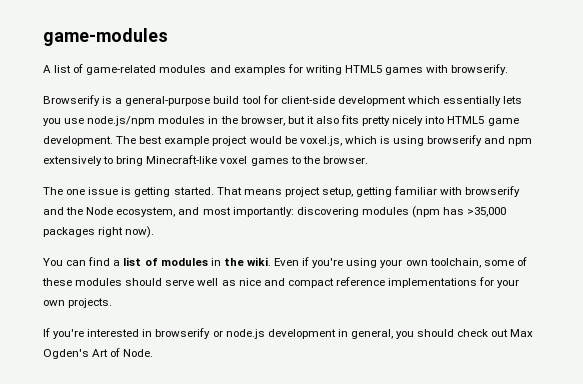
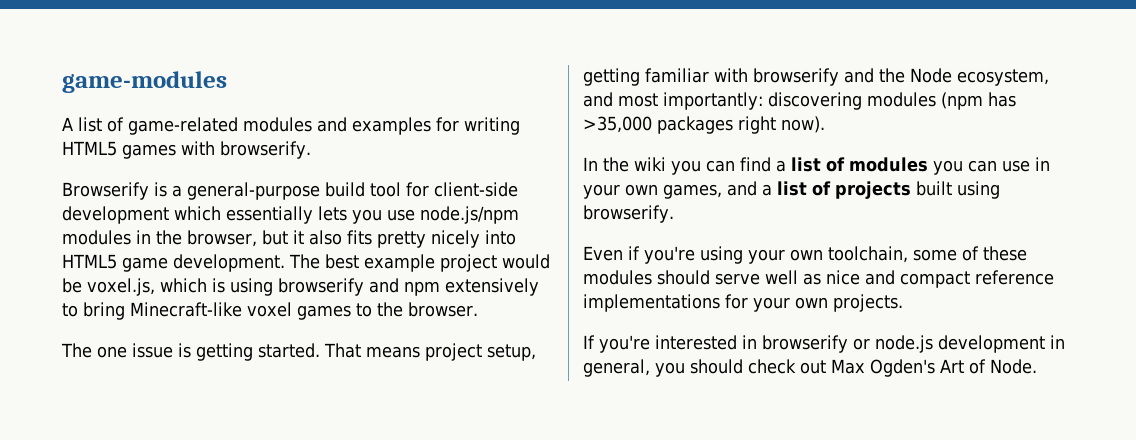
- You can find a list of modules in the wiki. Even if you're using your own toolchain, some of these modules should serve well as nice and compact reference implementations for your own projects.
+ In the wiki you can find a list of modules you can use in your own games, and a list of projects built using browserify.
+ Even if you're using your own toolchain, some of these modules should serve well as nice and compact reference implementations for your own projects.

